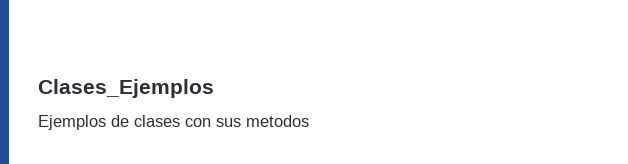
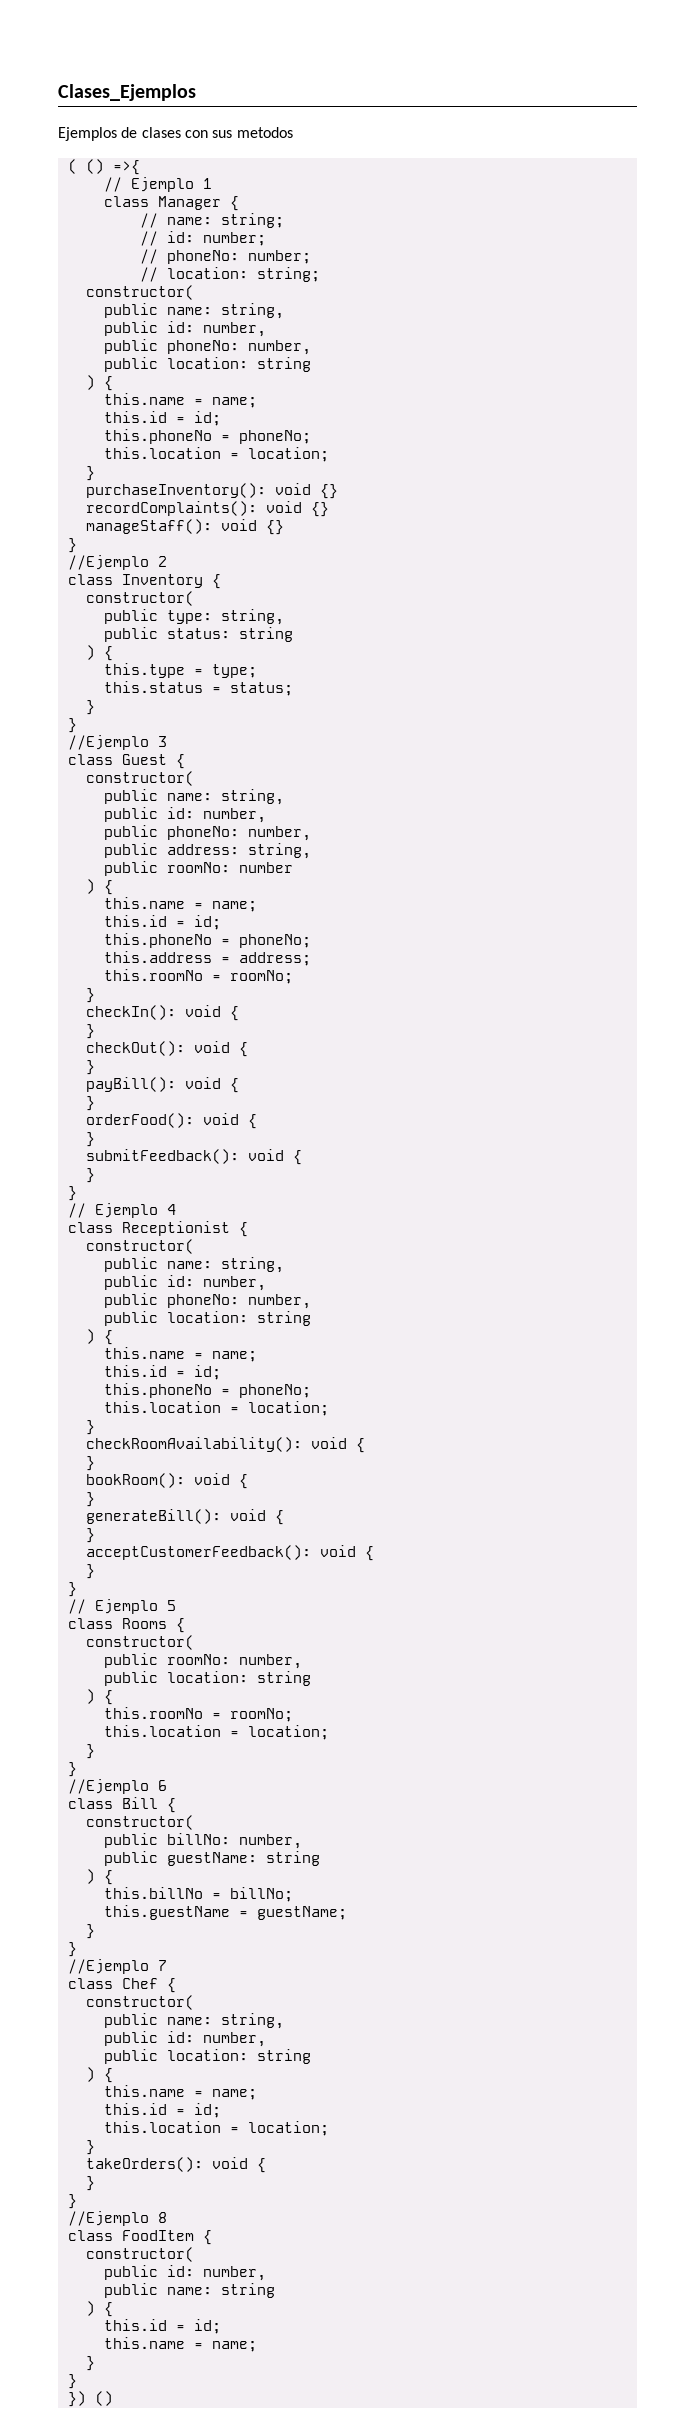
+ ( () =>{
+ // Ejemplo 1
+ class Manager {
+ // name: string;
+ // id: number;
+ // phoneNo: number;
+ // location: string;
+ constructor(
+ public name: string,
+ public id: number,
+ public phoneNo: number,
+ public location: string
+ ) {
+ this.name = name;
+ this.id = id;
+ this.phoneNo = phoneNo;
+ this.location = location;
+ }
+ purchaseInventory(): void {}
+ recordComplaints(): void {}
+ manageStaff(): void {}
+ }
+ //Ejemplo 2
+ class Inventory {
+ constructor(
+ public type: string,
+ public status: string
+ ) {
+ this.type = type;
+ this.status = status;
+ }
+ }
+ //Ejemplo 3
+ class Guest {
+ constructor(
+ public name: string,
+ public id: number,
+ public phoneNo: number,
+ public address: string,
+ public roomNo: number
+ ) {
+ this.name = name;
+ this.id = id;
+ this.phoneNo = phoneNo;
+ this.address = address;
+ this.roomNo = roomNo;
+ }
+ checkIn(): void {
+ }
+ checkOut(): void {
+ }
+ payBill(): void {
+ }
+ orderFood(): void {
+ }
+ submitFeedback(): void {
+ }
+ }
+ // Ejemplo 4
+ class Receptionist {
+ constructor(
+ public name: string,
+ public id: number,
+ public phoneNo: number,
+ public location: string
+ ) {
+ this.name = name;
+ this.id = id;
+ this.phoneNo = phoneNo;
+ this.location = location;
+ }
+ checkRoomAvailability(): void {
+ }
+ bookRoom(): void {
+ }
+ generateBill(): void {
+ }
+ acceptCustomerFeedback(): void {
+ }
+ }
+ // Ejemplo 5
+ class Rooms {
+ constructor(
+ public roomNo: number,
+ public location: string
+ ) {
+ this.roomNo = roomNo;
+ this.location = location;
+ }
+ }
+ //Ejemplo 6
+ class Bill {
+ constructor(
+ public billNo: number,
+ public guestName: string
+ ) {
+ this.billNo = billNo;
+ this.guestName = guestName;
+ }
+ }
+ //Ejemplo 7
+ class Chef {
+ constructor(
+ public name: string,
+ public id: number,
+ public location: string
+ ) {
+ this.name = name;
+ this.id = id;
+ this.location = location;
+ }
+ takeOrders(): void {
+ }
+ }
+ //Ejemplo 8
+ class FoodItem {
+ constructor(
+ public id: number,
+ public name: string
+ ) {
+ this.id = id;
+ this.name = name;
+ }
+ }
+ }) ()

